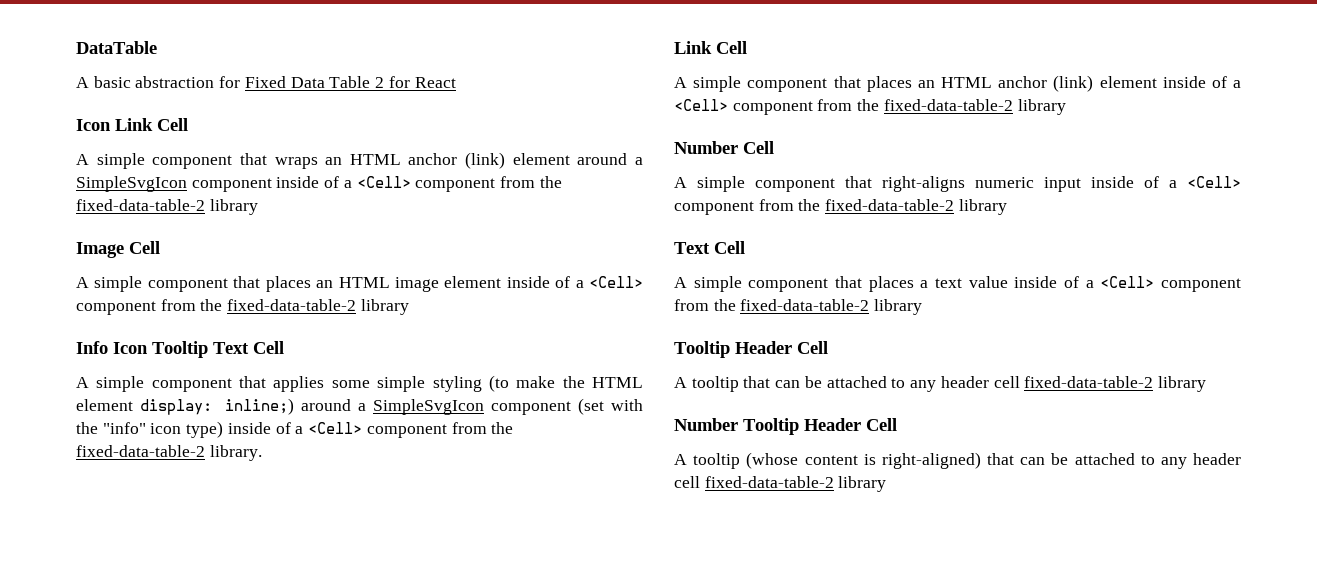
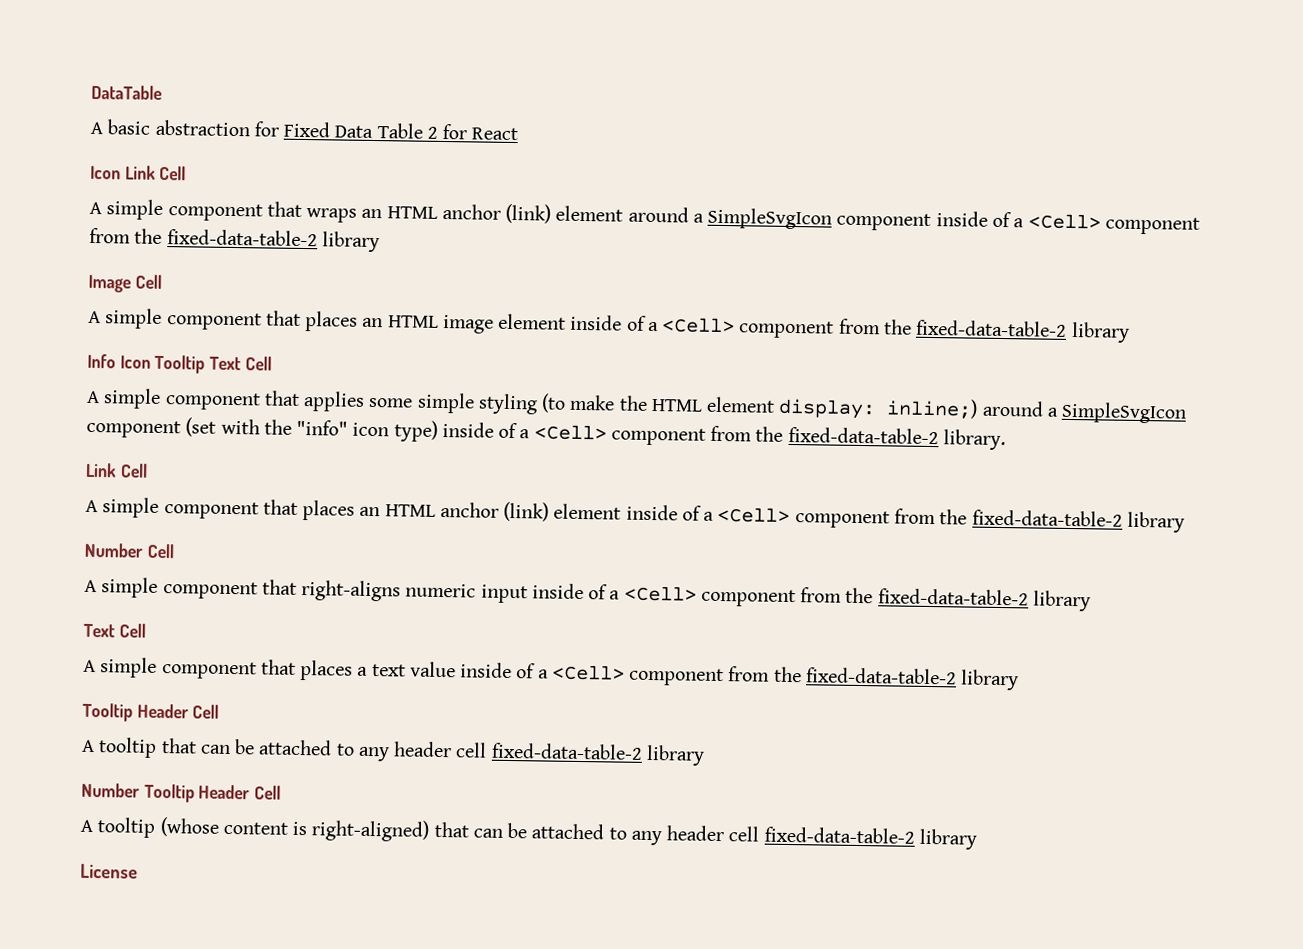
+ License

